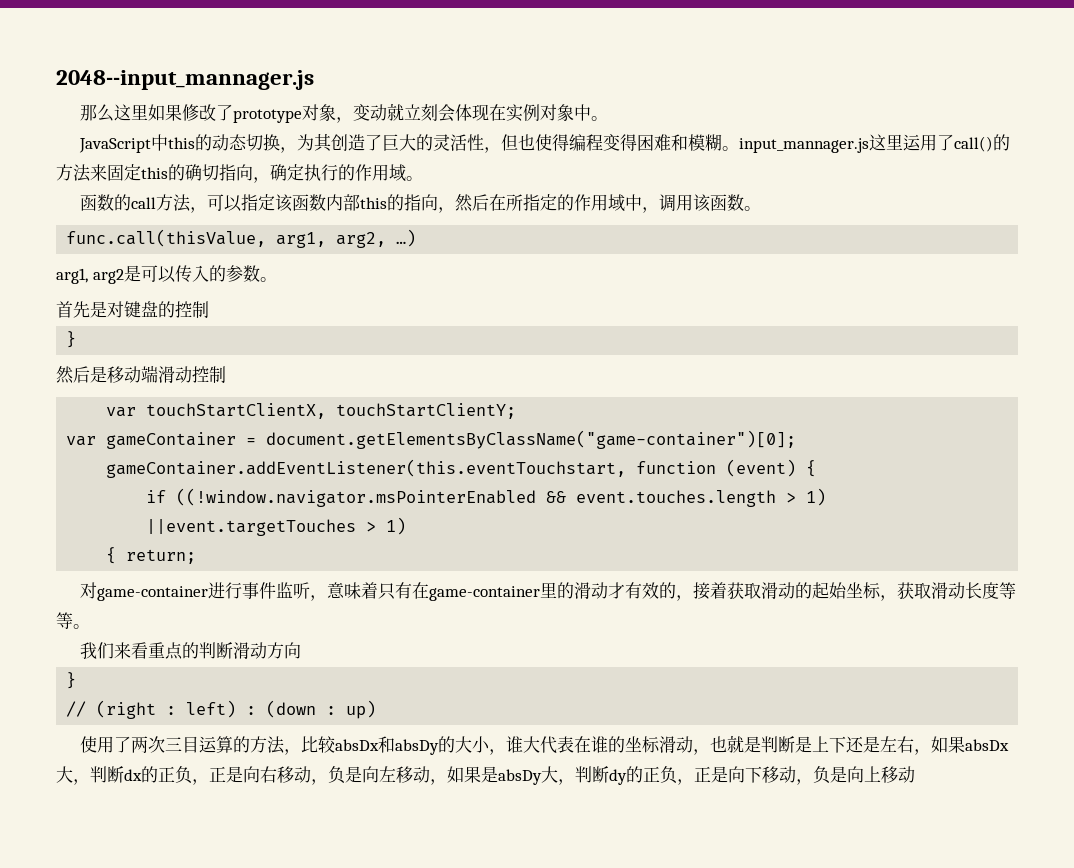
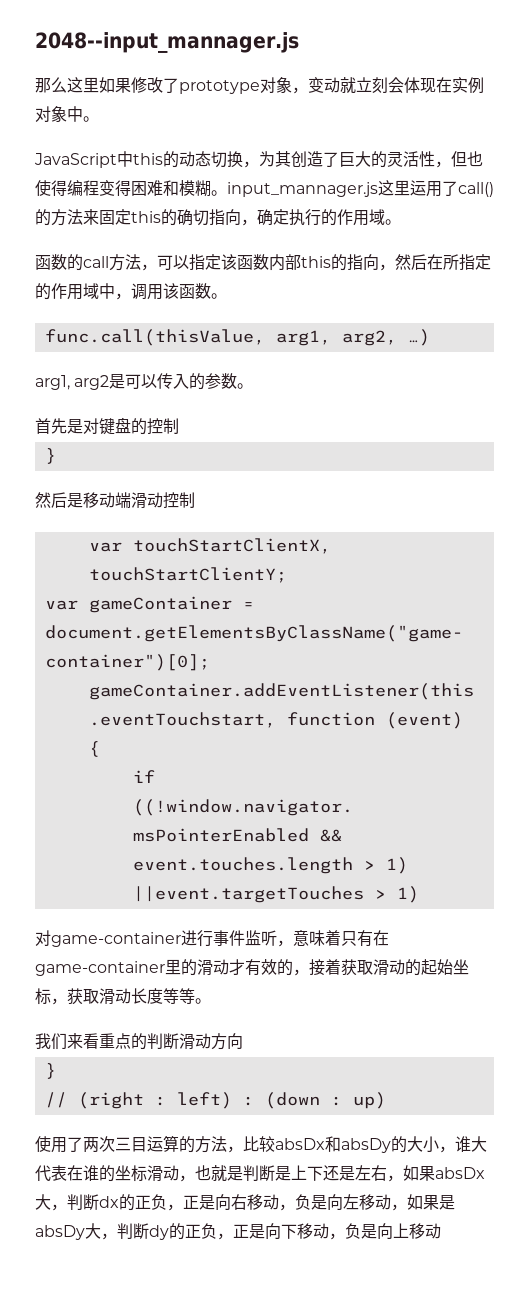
- { return;

